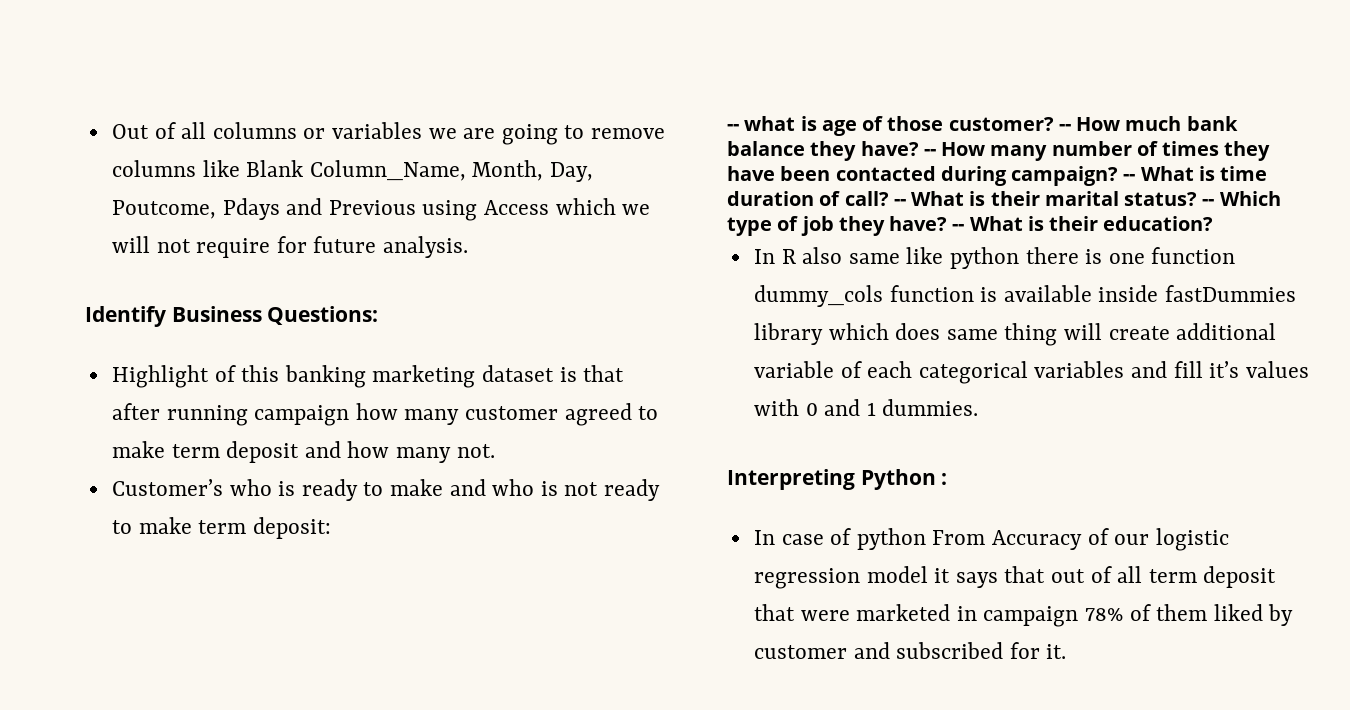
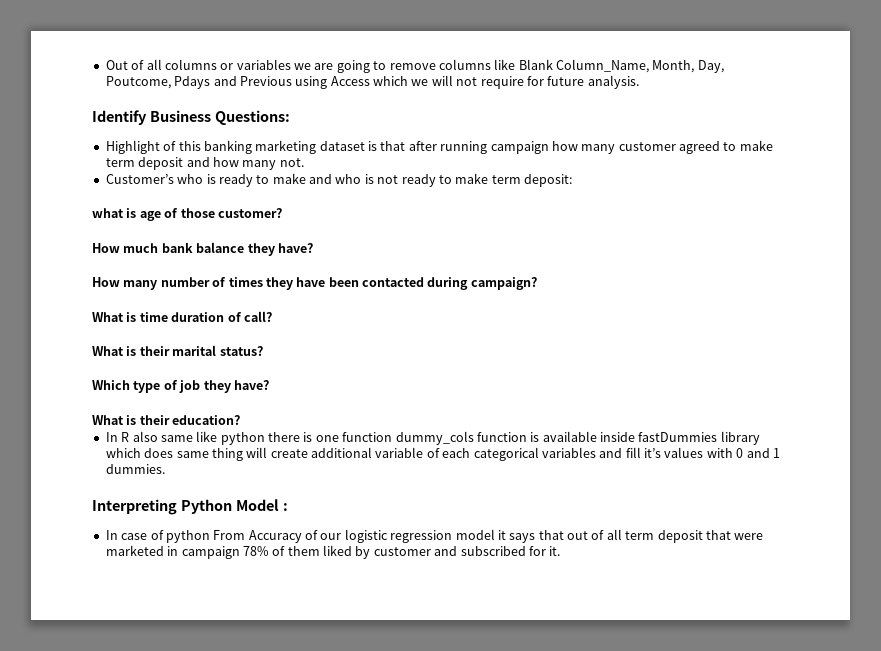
- -- what is age of those customer? -- How much bank balance they have? -- How many number of times they have been contacted during campaign? -- What is time duration of call? -- What is their marital status? -- Which type of job they have? -- What is their education?
+ what is age of those customer?
+ How much bank balance they have?
+ How many number of times they have been contacted during campaign?
+ What is time duration of call?
+ What is their marital status?
+ Which type of job they have?
+ What is their education?
- Interpreting Python :
+ Interpreting Python Model :

